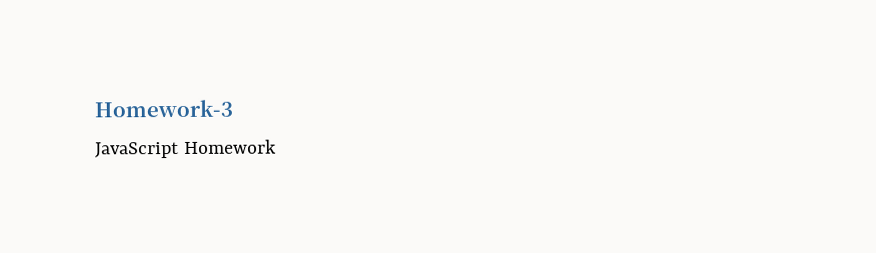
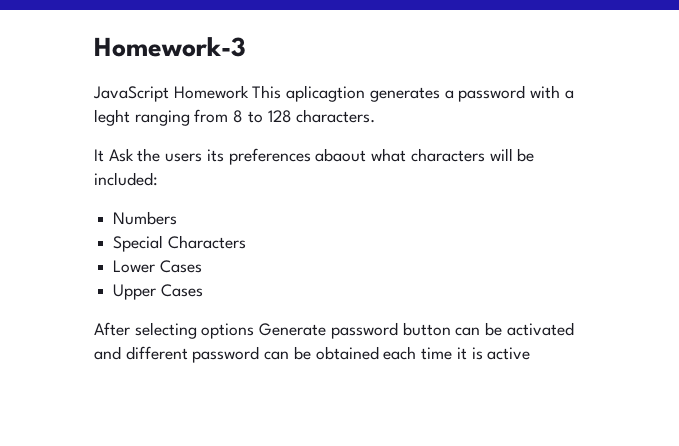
- JavaScript Homework
+ JavaScript Homework This aplicagtion generates a password with a leght ranging from 8 to 128 characters.
+ It Ask the users its preferences abaout what characters will be included:
+ Numbers
+ Special Characters
+ Lower Cases
+ Upper Cases
+ After selecting options Generate password button can be activated and different password can be obtained each time it is active

